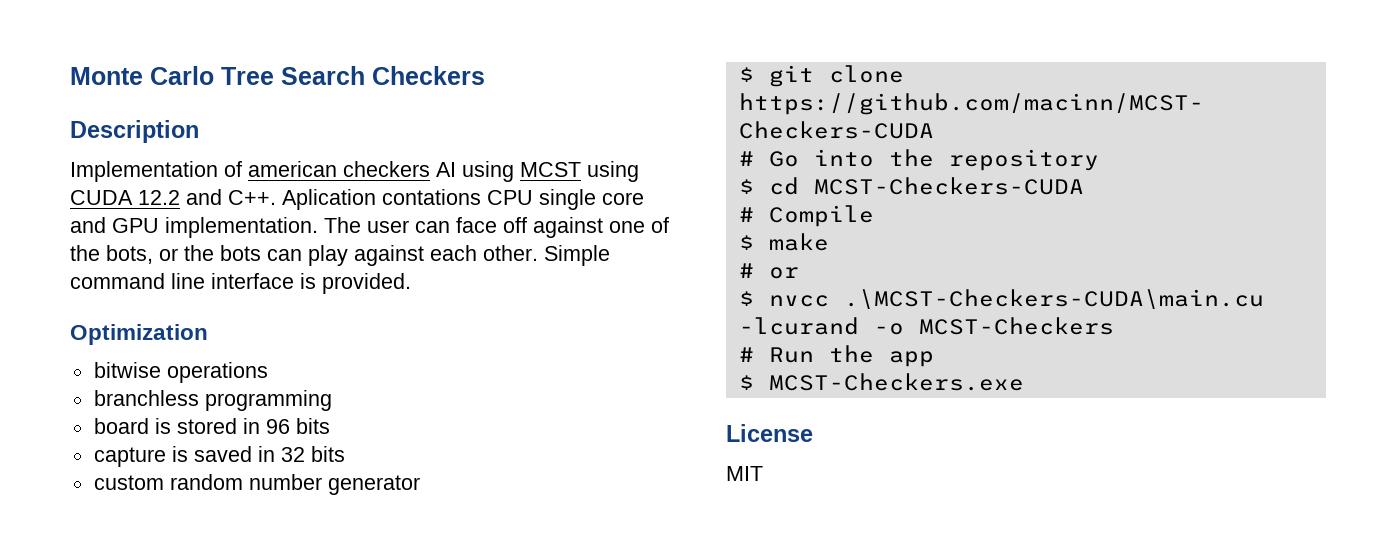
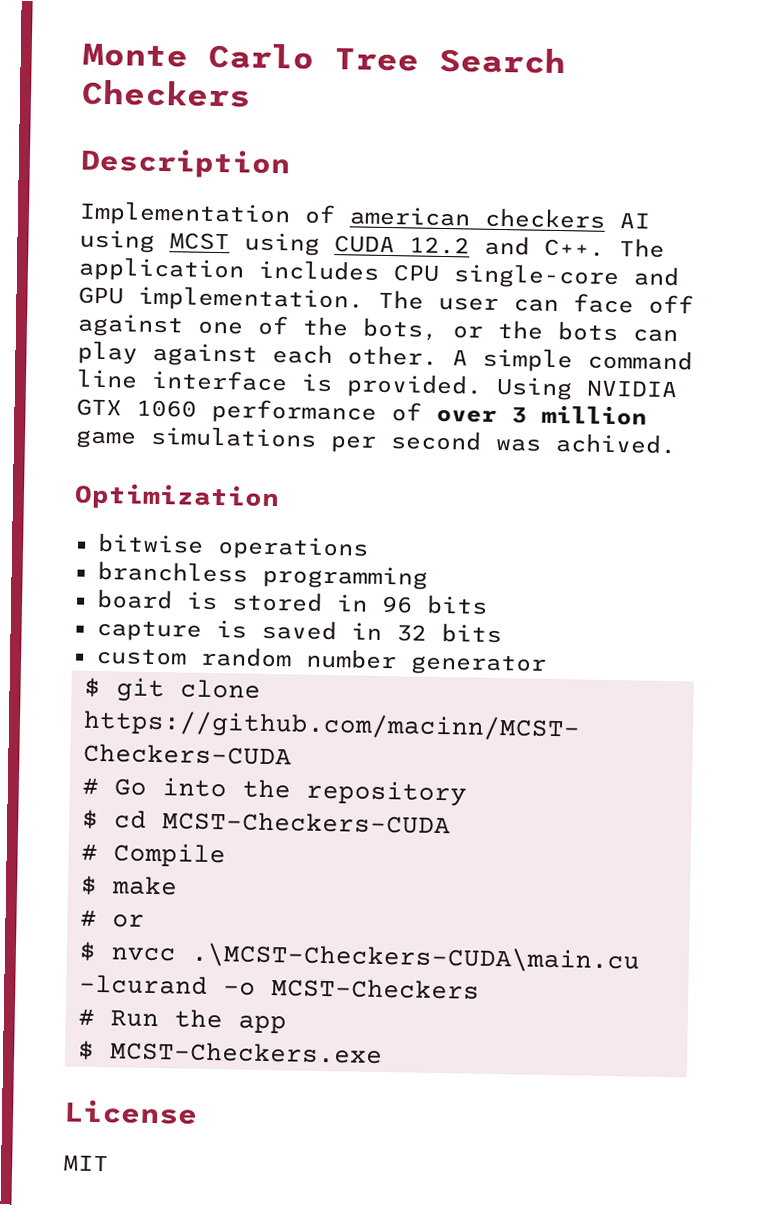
- Implementation of american checkers AI using MCST using CUDA 12.2 and C++. Aplication contations CPU single core and GPU implementation.
+ Implementation of american checkers AI using MCST using CUDA 12.2 and C++. The application includes CPU single-core and GPU implementation.
- Simple command line interface is provided.
+ A simple command line interface is provided. Using NVIDIA GTX 1060 performance of over 3 million game simulations per second was achived.

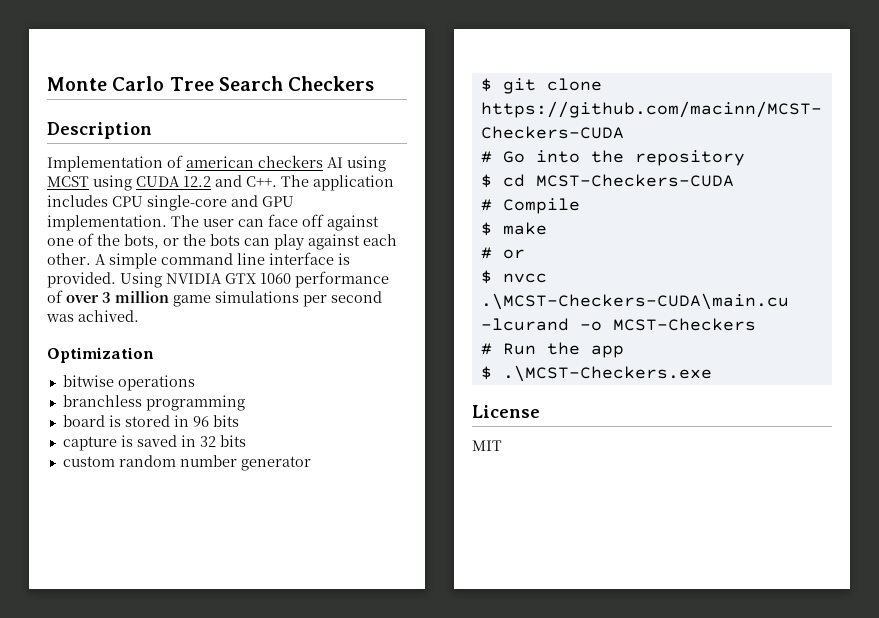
- $ MCST-Checkers.exe
+ $ .\MCST-Checkers.exe

